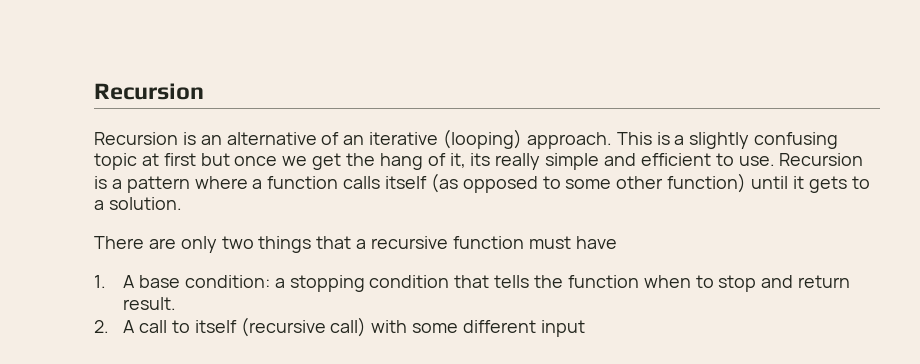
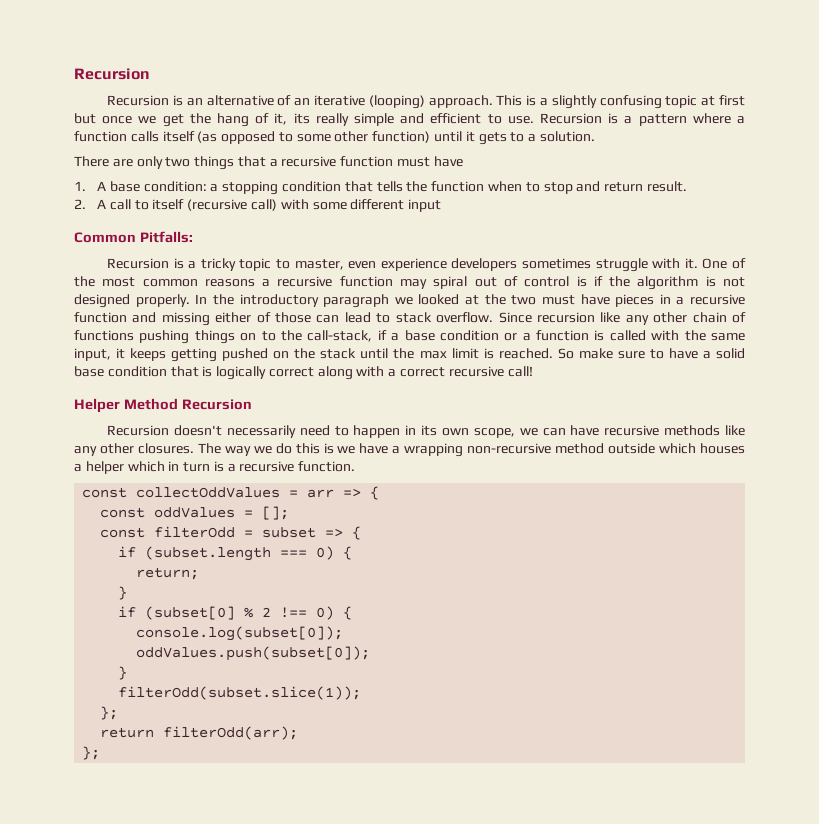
+ Common Pitfalls:
+ Recursion is a tricky topic to master, even experience developers sometimes struggle with it. One of the most common reasons a recursive function may spiral out of control is if the algorithm is not designed properly. In the introductory paragraph we looked at the two must have pieces in a recursive function and missing either of those can lead to stack overflow. Since recursion like any other chain of functions pushing things on to the call-stack, if a base condition or a function is called with the same input, it keeps getting pushed on the stack until the max limit is reached. So make sure to have a solid base condition that is logically correct along with a correct recursive call!
+ Helper Method Recursion
+ Recursion doesn't necessarily need to happen in its own scope, we can have recursive methods like any other closures. The way we do this is we have a wrapping non-recursive method outside which houses a helper which in turn is a recursive function.
+ const collectOddValues = arr => {
+ const oddValues = [];
+ const filterOdd = subset => {
+ if (subset.length === 0) {
+ return;
+ }
+ if (subset[0] % 2 !== 0) {
+ console.log(subset[0]);
+ oddValues.push(subset[0]);
+ }
+ filterOdd(subset.slice(1));
+ };
+ return filterOdd(arr);
+ };

